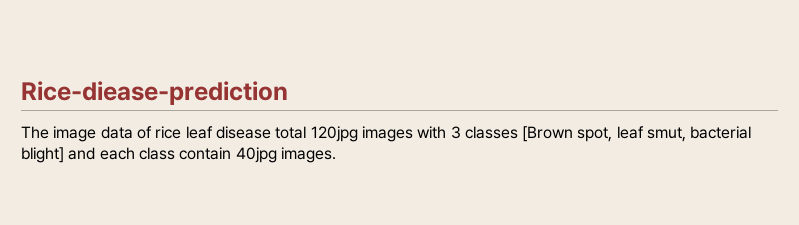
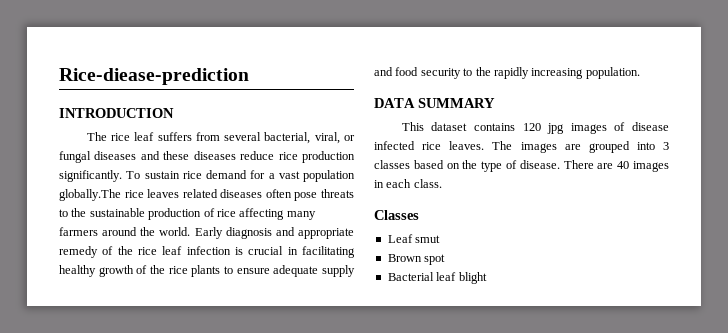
- The image data of rice leaf disease total 120jpg images with 3 classes [Brown spot, leaf smut, bacterial blight] and each class contain 40jpg images.
+ INTRODUCTION
+ The rice leaf suffers from several bacterial, viral, or fungal diseases and these diseases reduce rice production significantly. To sustain rice demand for a vast population globally.The rice leaves related diseases often pose threats to the sustainable production of rice affecting many farmers around the world. Early diagnosis and appropriate remedy of the rice leaf infection is crucial in facilitating healthy growth of the rice plants to ensure adequate supply and food security to the rapidly increasing population.
+ DATA SUMMARY
+ This dataset contains 120 jpg images of disease infected rice leaves. The images are grouped into 3 classes based on the type of disease. There are 40 images in each class.
+ Classes
+ Leaf smut
+ Brown spot
+ Bacterial leaf blight

